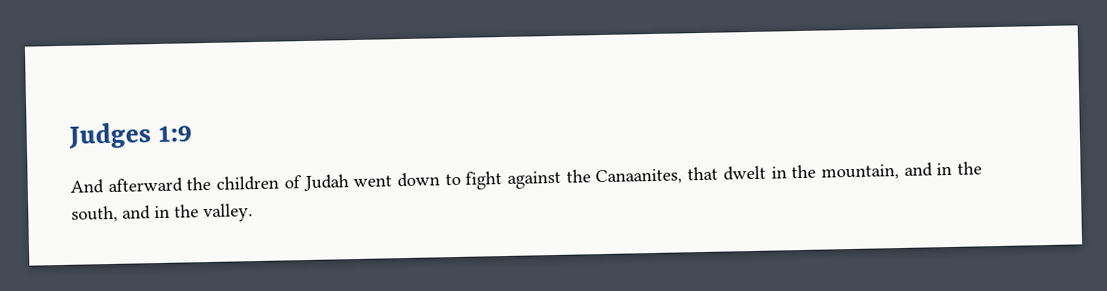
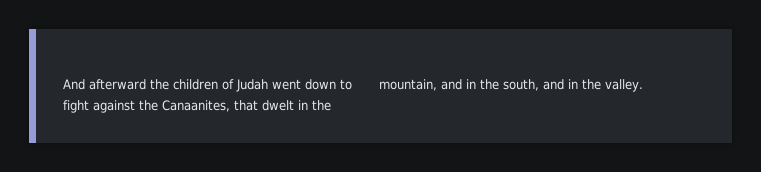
- Judges 1:9

